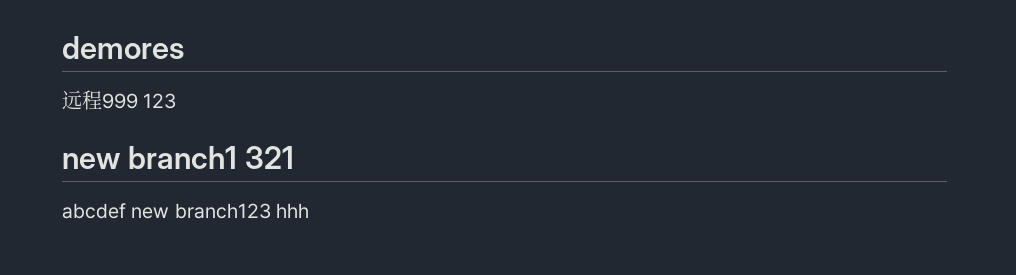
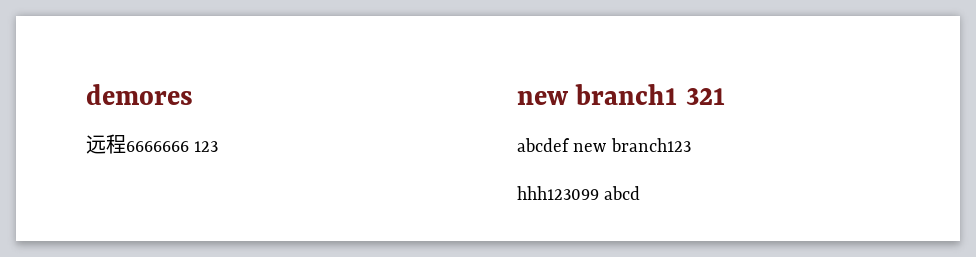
- 远程999 123
+ 远程6666666 123
- abcdef new branch123 hhh
+ abcdef new branch123
+ hhh123099 abcd

